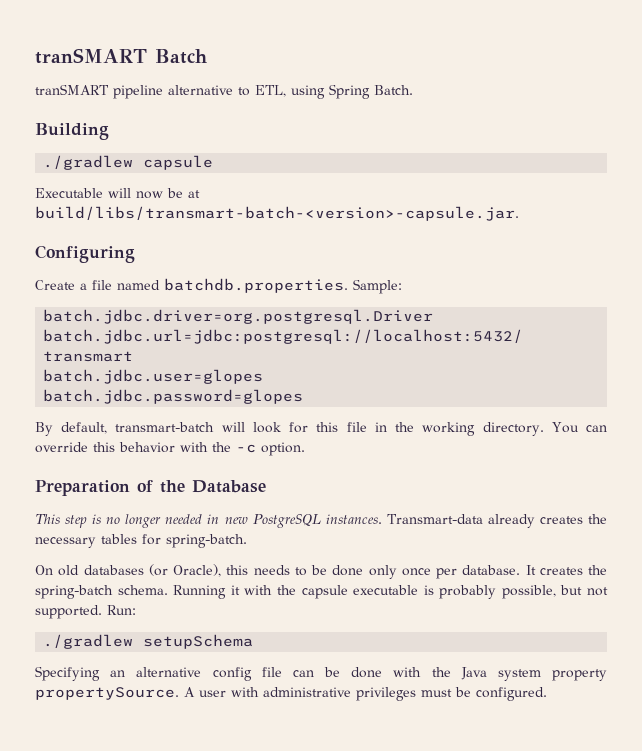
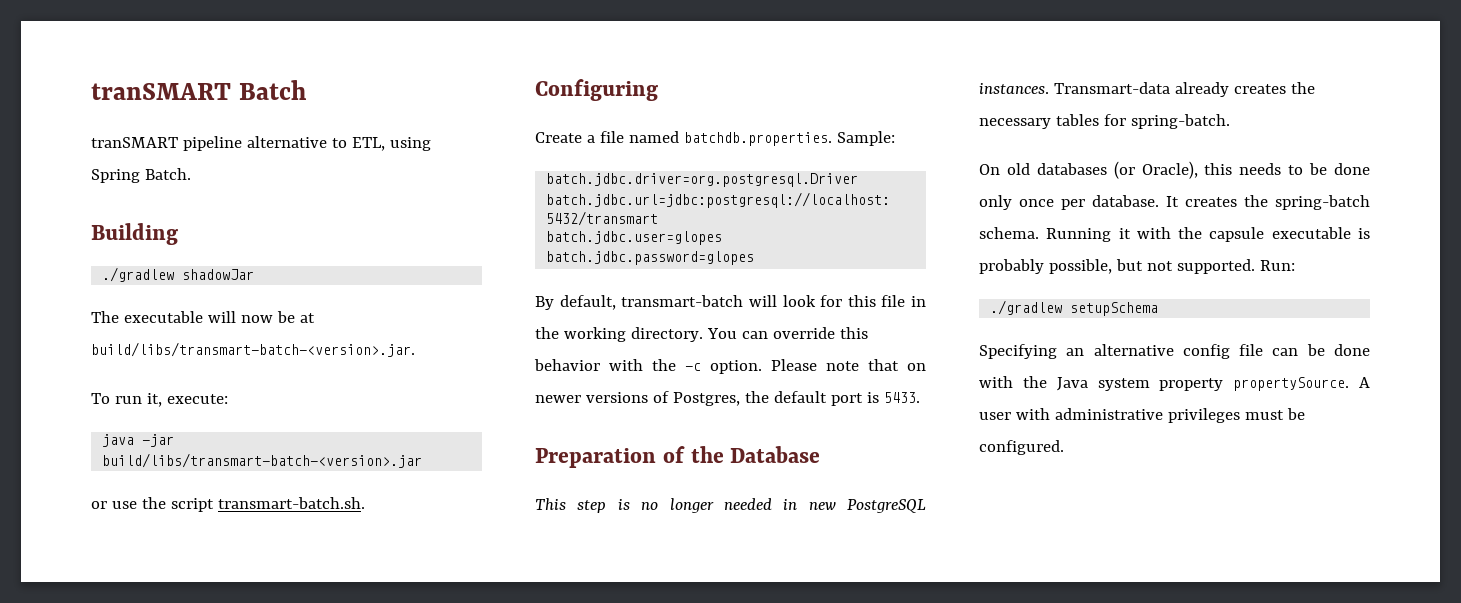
- ./gradlew capsule
- Executable will now be at build/libs/transmart-batch-<version>-capsule.jar.
+ ./gradlew shadowJar
+ The executable will now be at build/libs/transmart-batch-<version>.jar.
+ To run it, execute:
+ java -jar build/libs/transmart-batch-<version>.jar
+ or use the script transmart-batch.sh.
+ Please note that on newer versions of Postgres, the default port is 5433.

